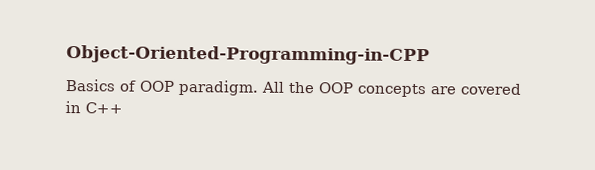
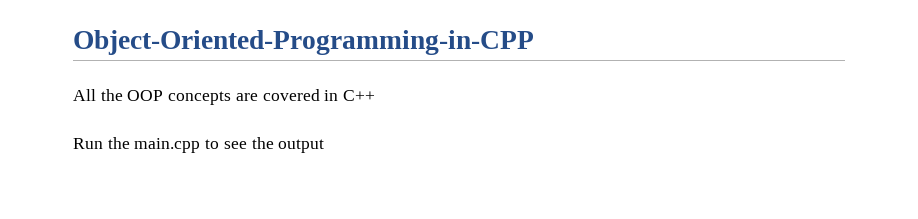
- Basics of OOP paradigm.
+ Run the main.cpp to see the output

